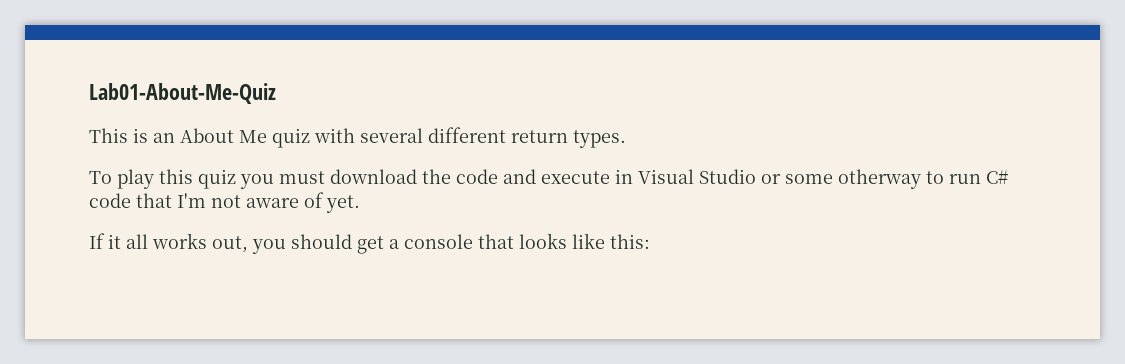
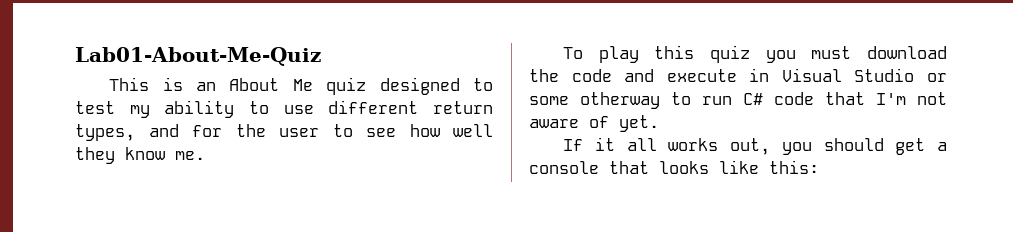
- This is an About Me quiz with several different return types.
+ This is an About Me quiz designed to test my ability to use different return types, and for the user to see how well they know me.

